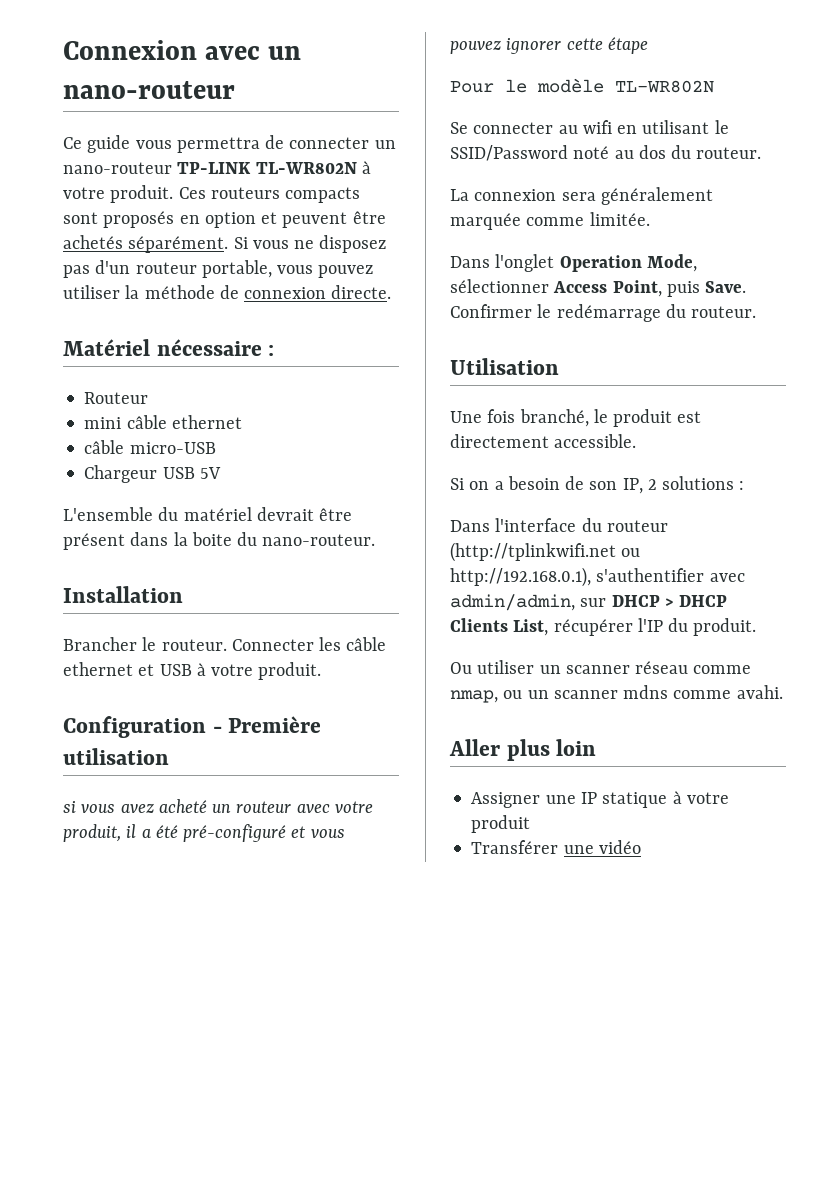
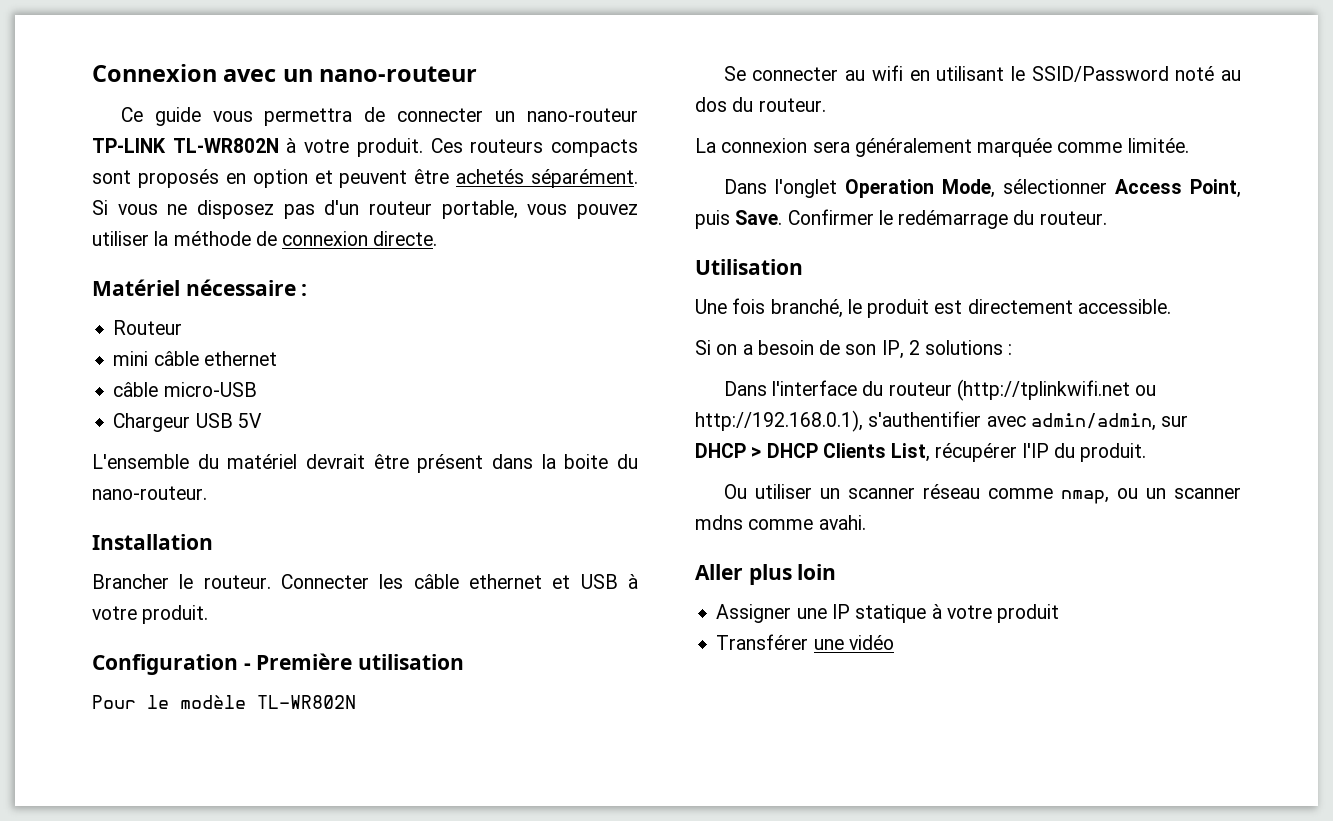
- si vous avez acheté un routeur avec votre produit, il a été pré-configuré et vous pouvez ignorer cette étape

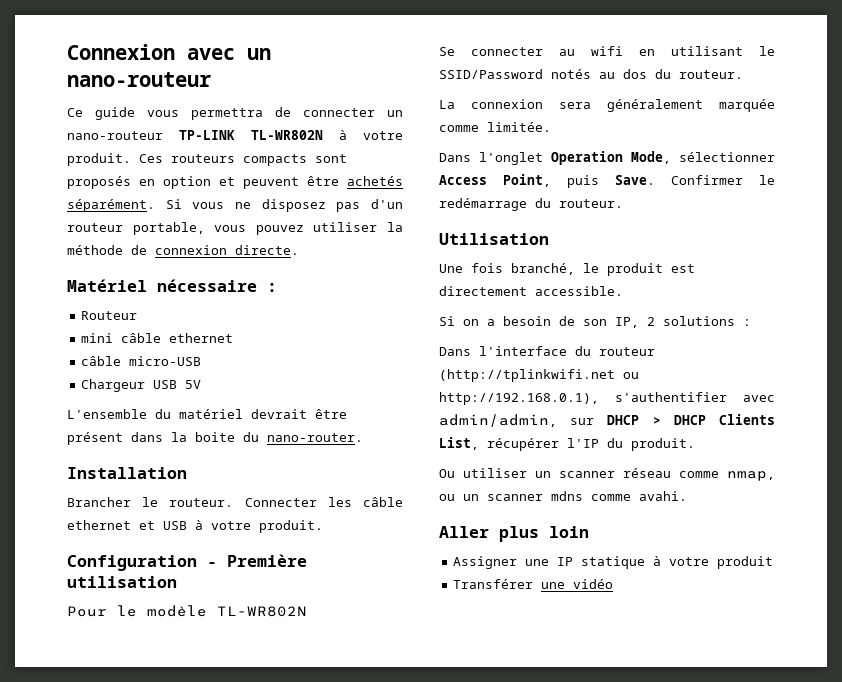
- L'ensemble du matériel devrait être présent dans la boite du nano-routeur.
+ L'ensemble du matériel devrait être présent dans la boite du nano-router.
- Se connecter au wifi en utilisant le SSID/Password noté au dos du routeur.
+ Se connecter au wifi en utilisant le SSID/Password notés au dos du routeur.

